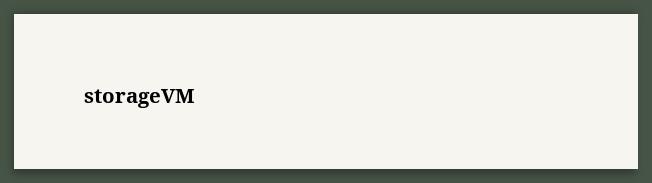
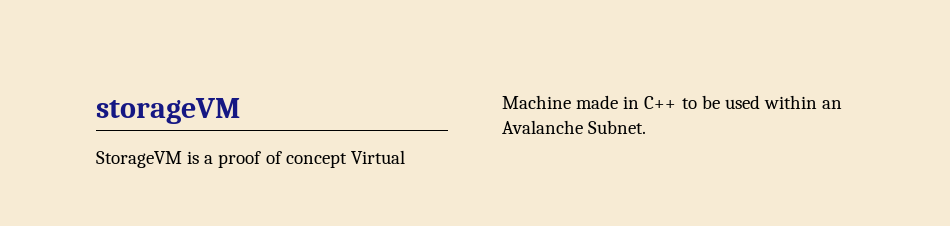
+ StorageVM is a proof of concept Virtual Machine made in C++ to be used within an Avalanche Subnet.

